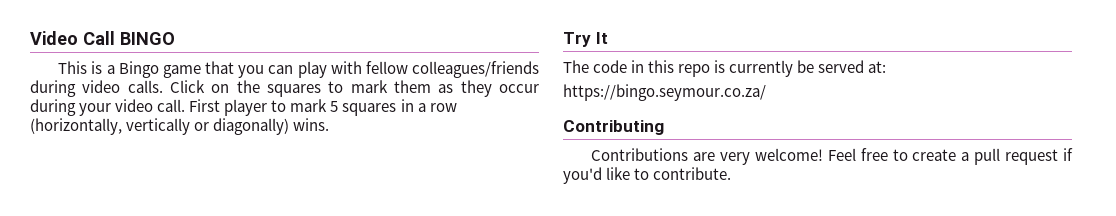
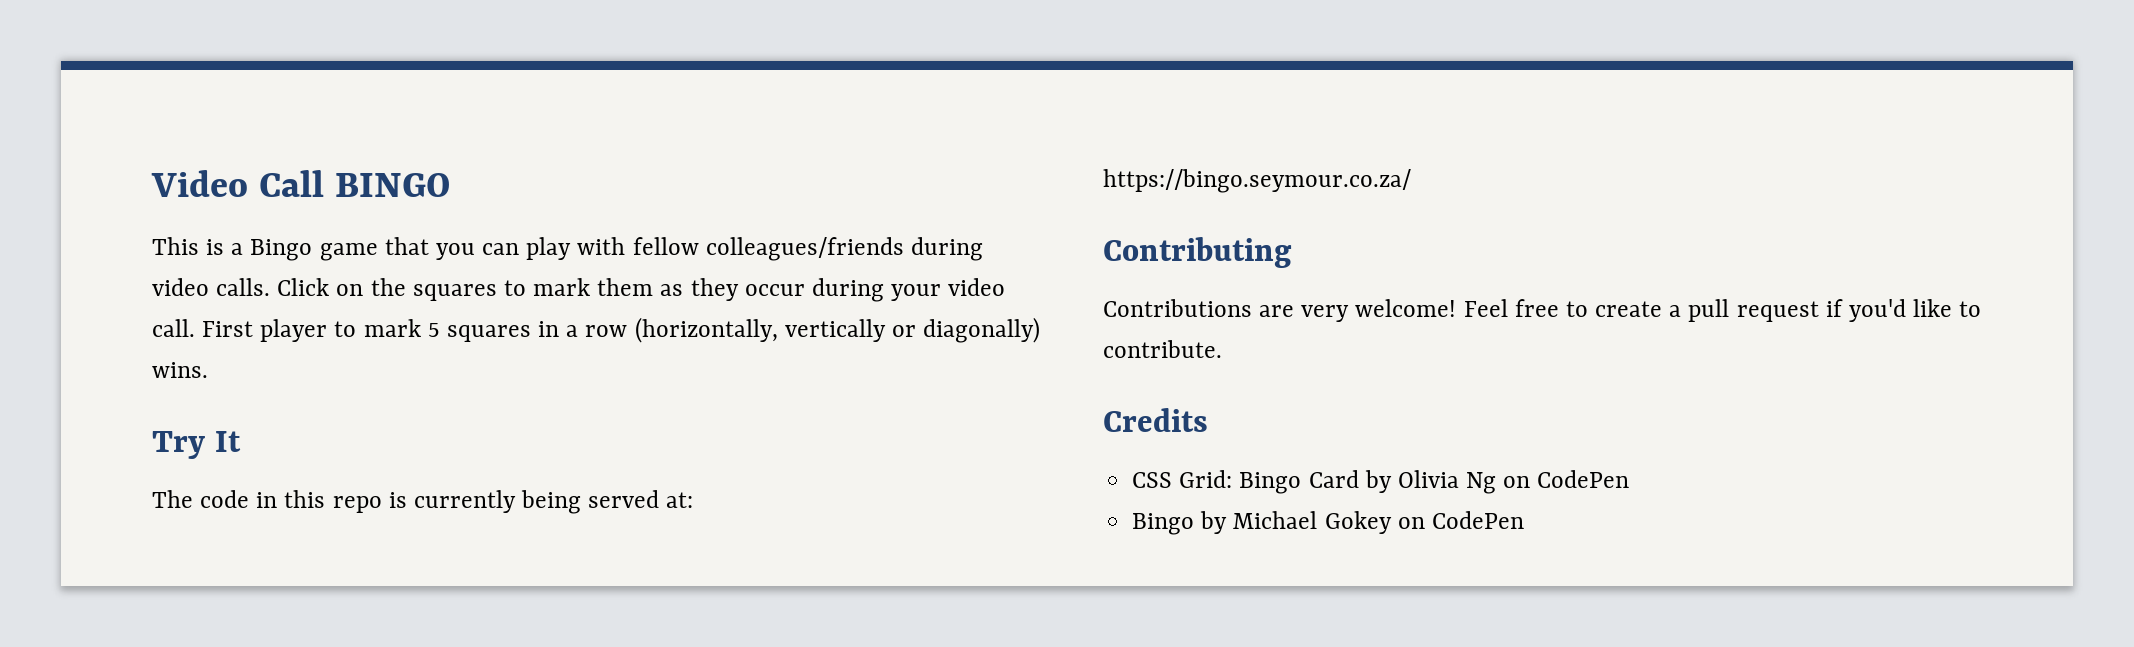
- The code in this repo is currently be served at:
+ The code in this repo is currently being served at:
+ Credits
+ CSS Grid: Bingo Card by Olivia Ng on CodePen
+ Bingo by Michael Gokey on CodePen

